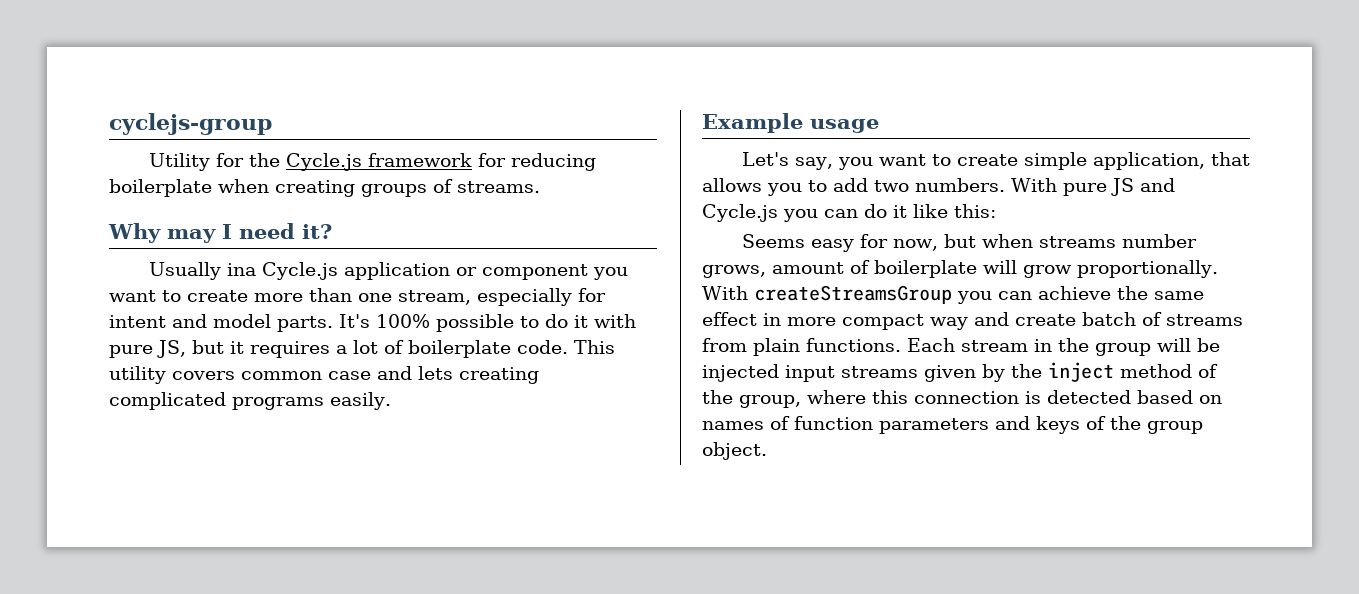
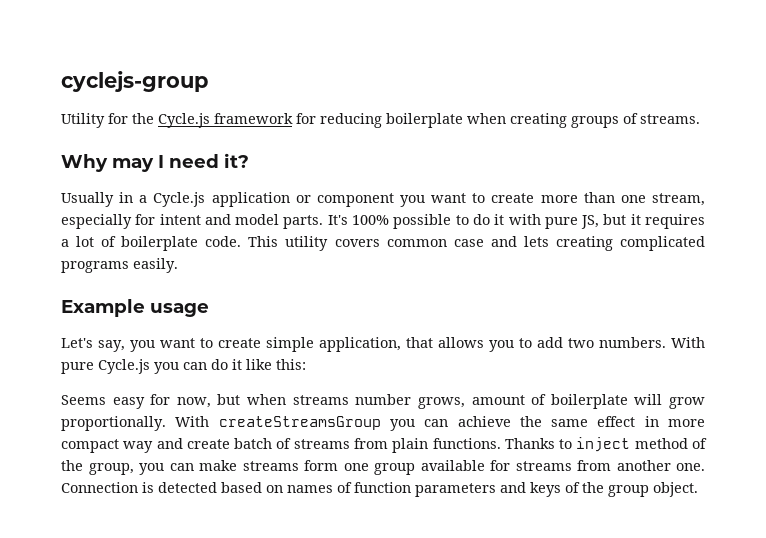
- Usually ina Cycle.js application or component you want to create more than one stream, especially for intent and model parts.
+ Usually in a Cycle.js application or component you want to create more than one stream, especially for intent and model parts.
- With pure JS and Cycle.js you can do it like this:
+ With pure Cycle.js you can do it like this:
- Each stream in the group will be injected input streams given by the inject method of the group, where this connection is detected based on names of function parameters and keys of the group object.
+ Thanks to inject method of the group, you can make streams form one group available for streams from another one. Connection is detected based on names of function parameters and keys of the group object.

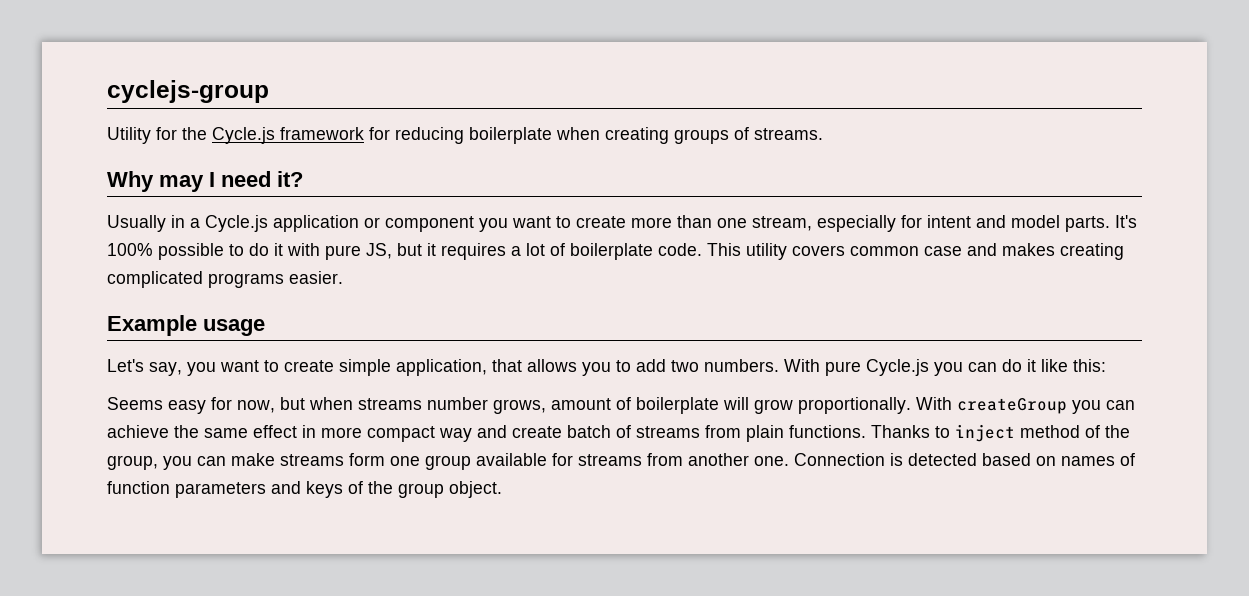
- This utility covers common case and lets creating complicated programs easily.
+ This utility covers common case and makes creating complicated programs easier.
- With createStreamsGroup you can achieve the same effect in more compact way and create batch of streams from plain functions.
+ With createGroup you can achieve the same effect in more compact way and create batch of streams from plain functions.

